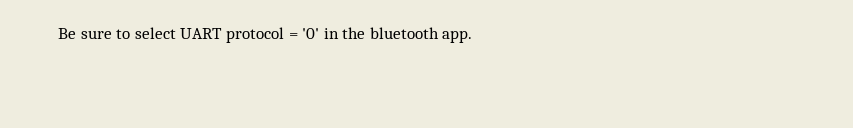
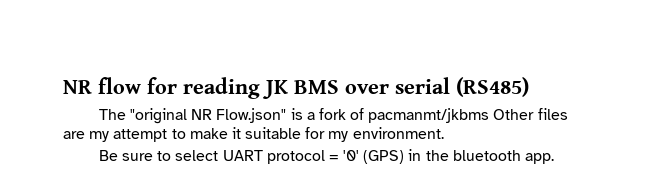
+ NR flow for reading JK BMS over serial (RS485)
+ The "original NR Flow.json" is a fork of pacmanmt/jkbms Other files are my attempt to make it suitable for my environment.
- Be sure to select UART protocol = '0' in the bluetooth app.
+ Be sure to select UART protocol = '0' (GPS) in the bluetooth app.

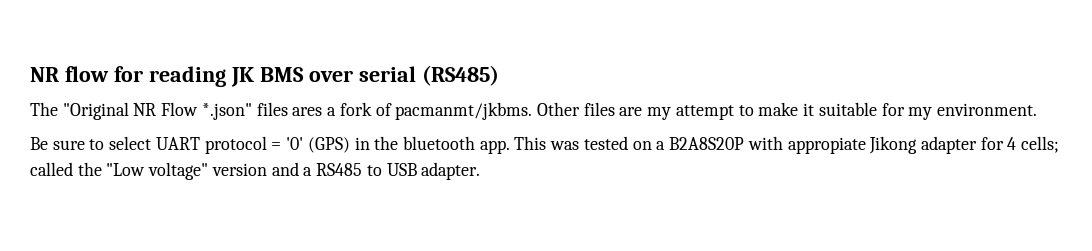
- The "original NR Flow.json" is a fork of pacmanmt/jkbms Other files are my attempt to make it suitable for my environment.
+ The "Original NR Flow *.json" files ares a fork of pacmanmt/jkbms. Other files are my attempt to make it suitable for my environment.
+ This was tested on a B2A8S20P with appropiate Jikong adapter for 4 cells; called the "Low voltage" version and a RS485 to USB adapter.

